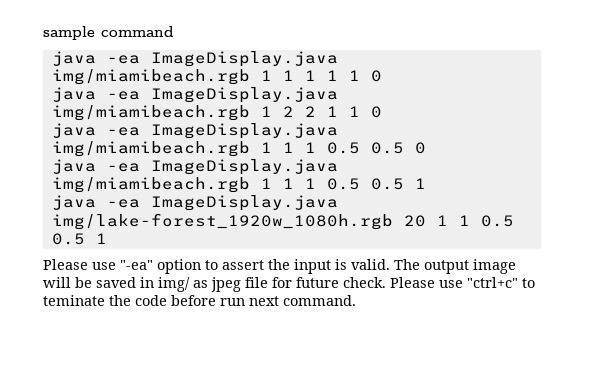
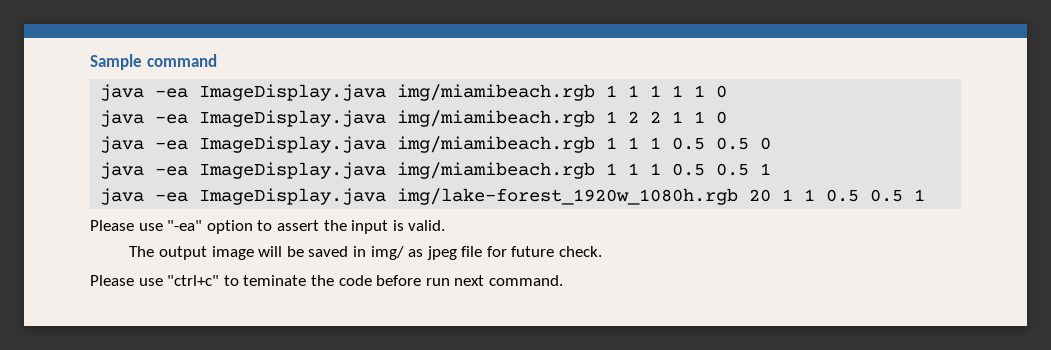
- sample command
+ Sample command
- Please use "-ea" option to assert the input is valid. The output image will be saved in img/ as jpeg file for future check. Please use "ctrl+c" to teminate the code before run next command.
+ Please use "-ea" option to assert the input is valid.
+ The output image will be saved in img/ as jpeg file for future check.
+ Please use "ctrl+c" to teminate the code before run next command.

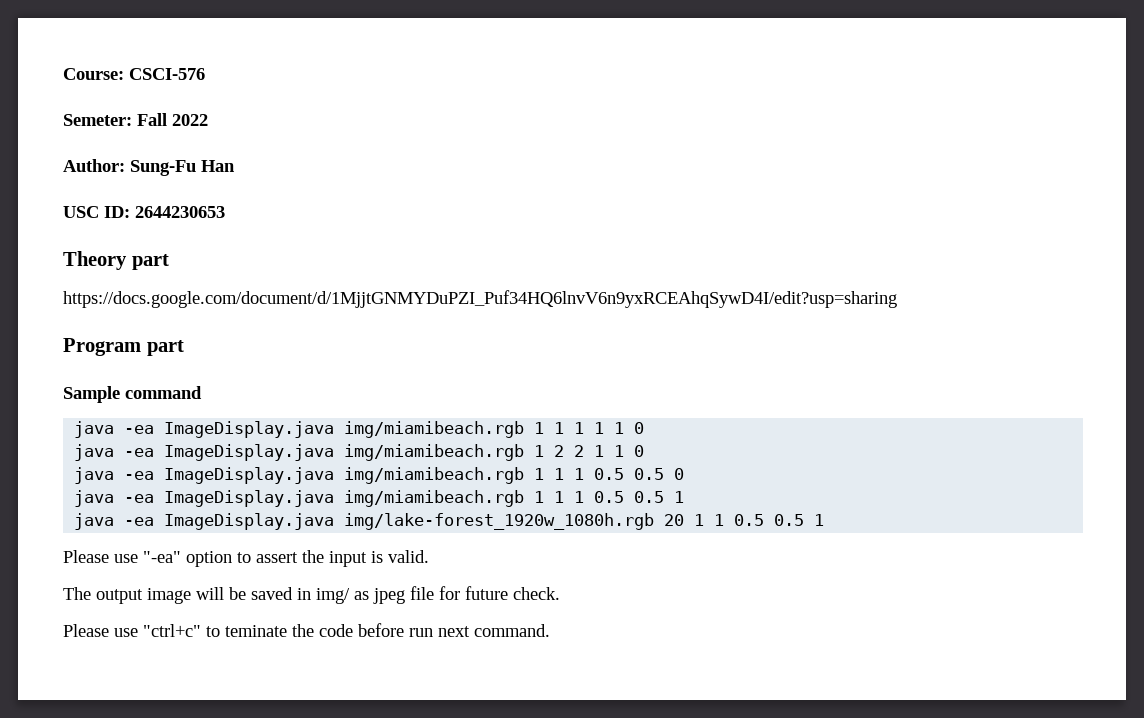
+ Course: CSCI-576
+ Semeter: Fall 2022
+ Author: Sung-Fu Han
+ USC ID: 2644230653
+ Theory part
+ https://docs.google.com/document/d/1MjjtGNMYDuPZI_Puf34HQ6lnvV6n9yxRCEAhqSywD4I/edit?usp=sharing
+ Program part

